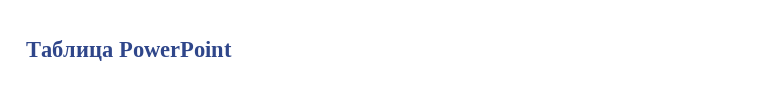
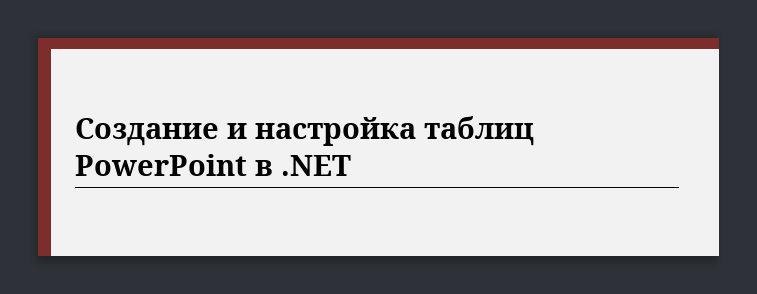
- Таблица PowerPoint
+ Создание и настройка таблиц PowerPoint в .NET

